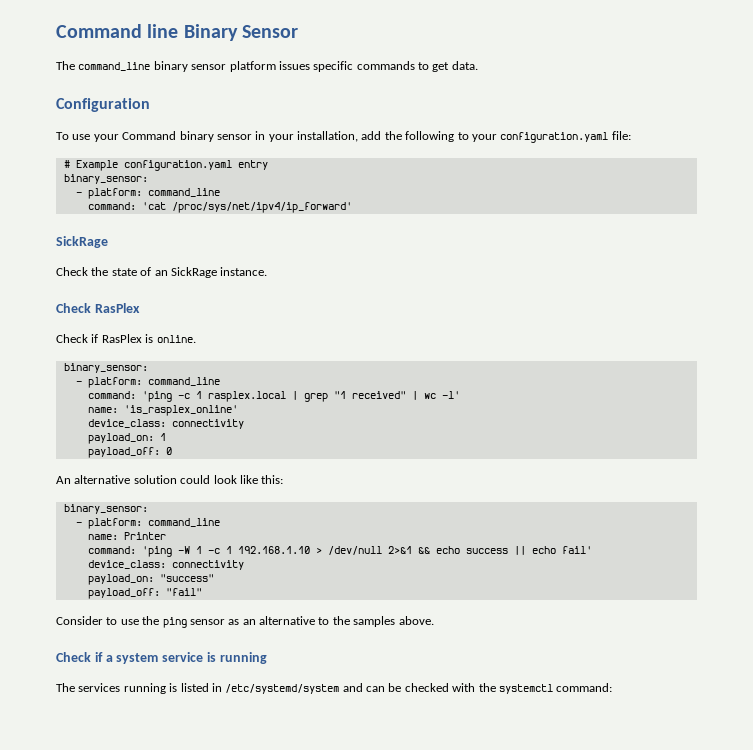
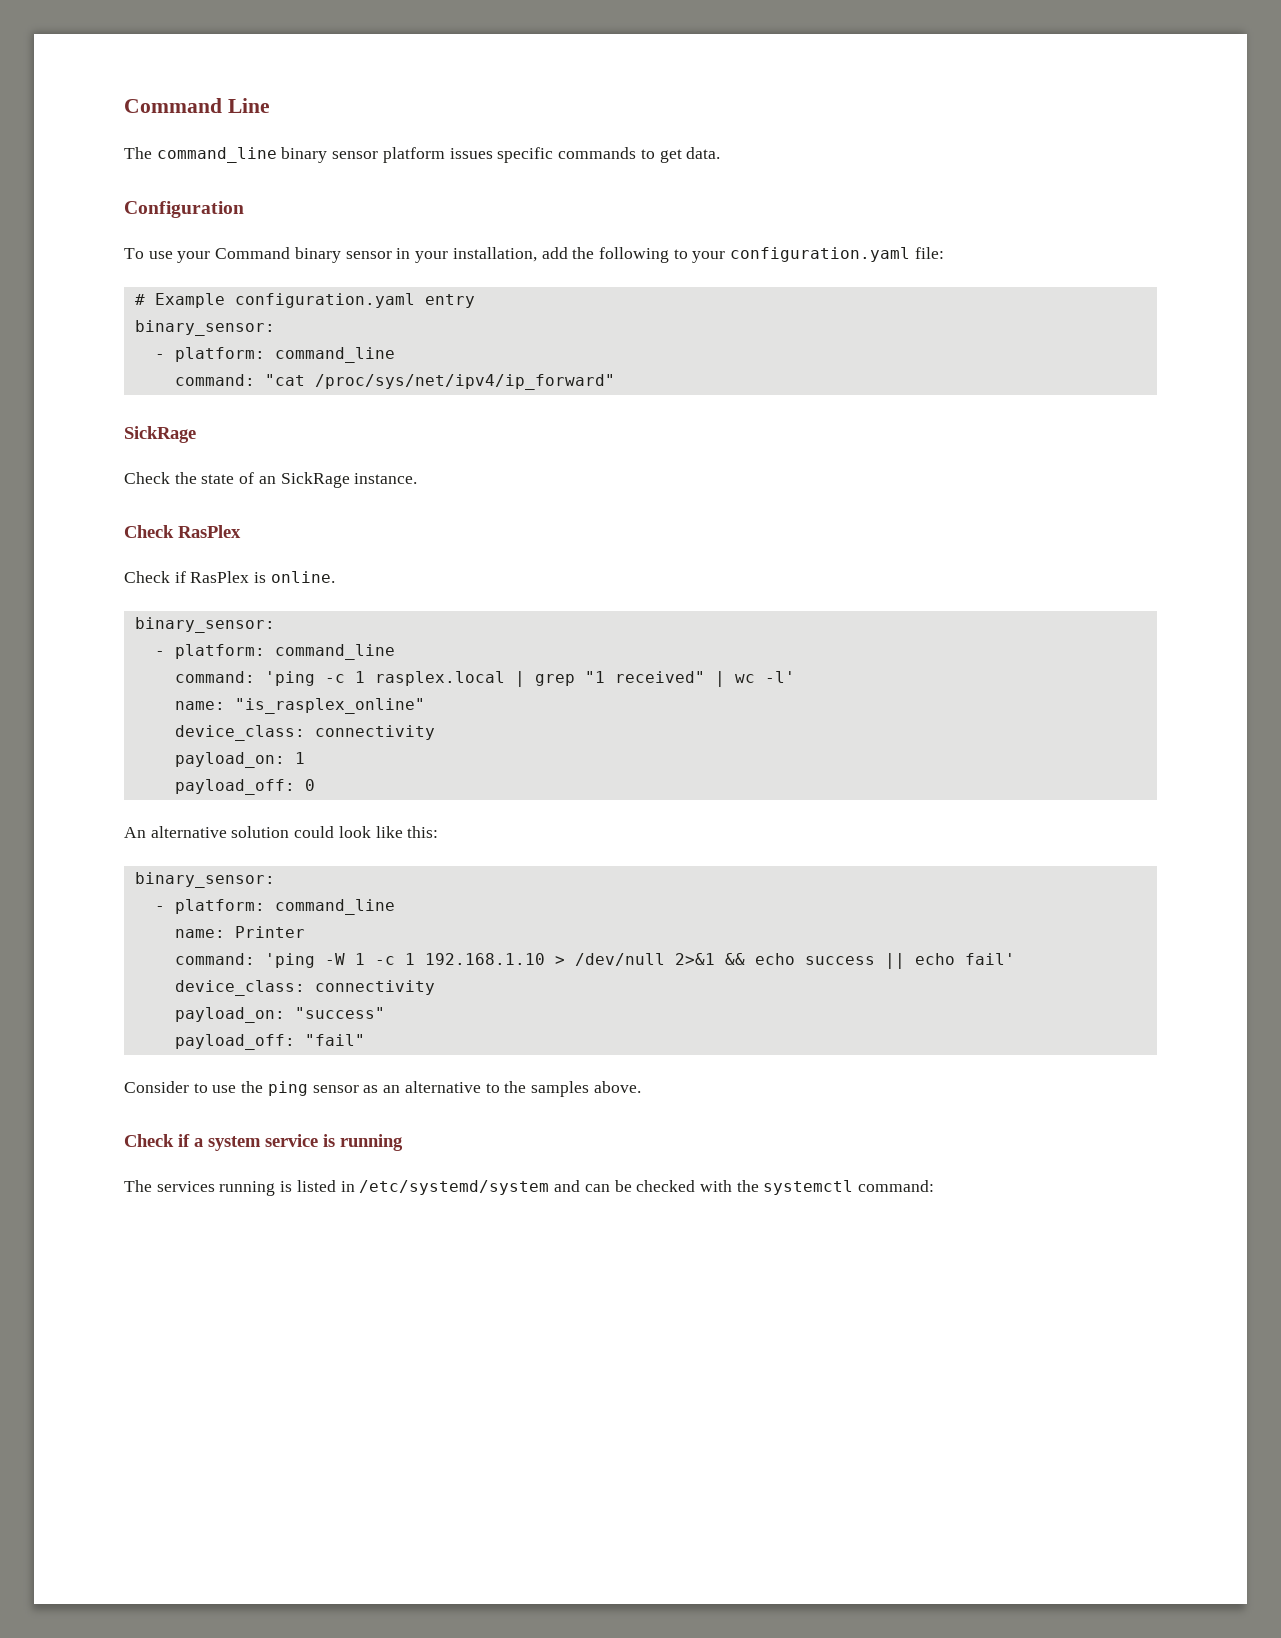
- Command line Binary Sensor
+ Command Line
- command: 'cat /proc/sys/net/ipv4/ip_forward'
+ command: "cat /proc/sys/net/ipv4/ip_forward"
- name: 'is_rasplex_online'
+ name: "is_rasplex_online"

